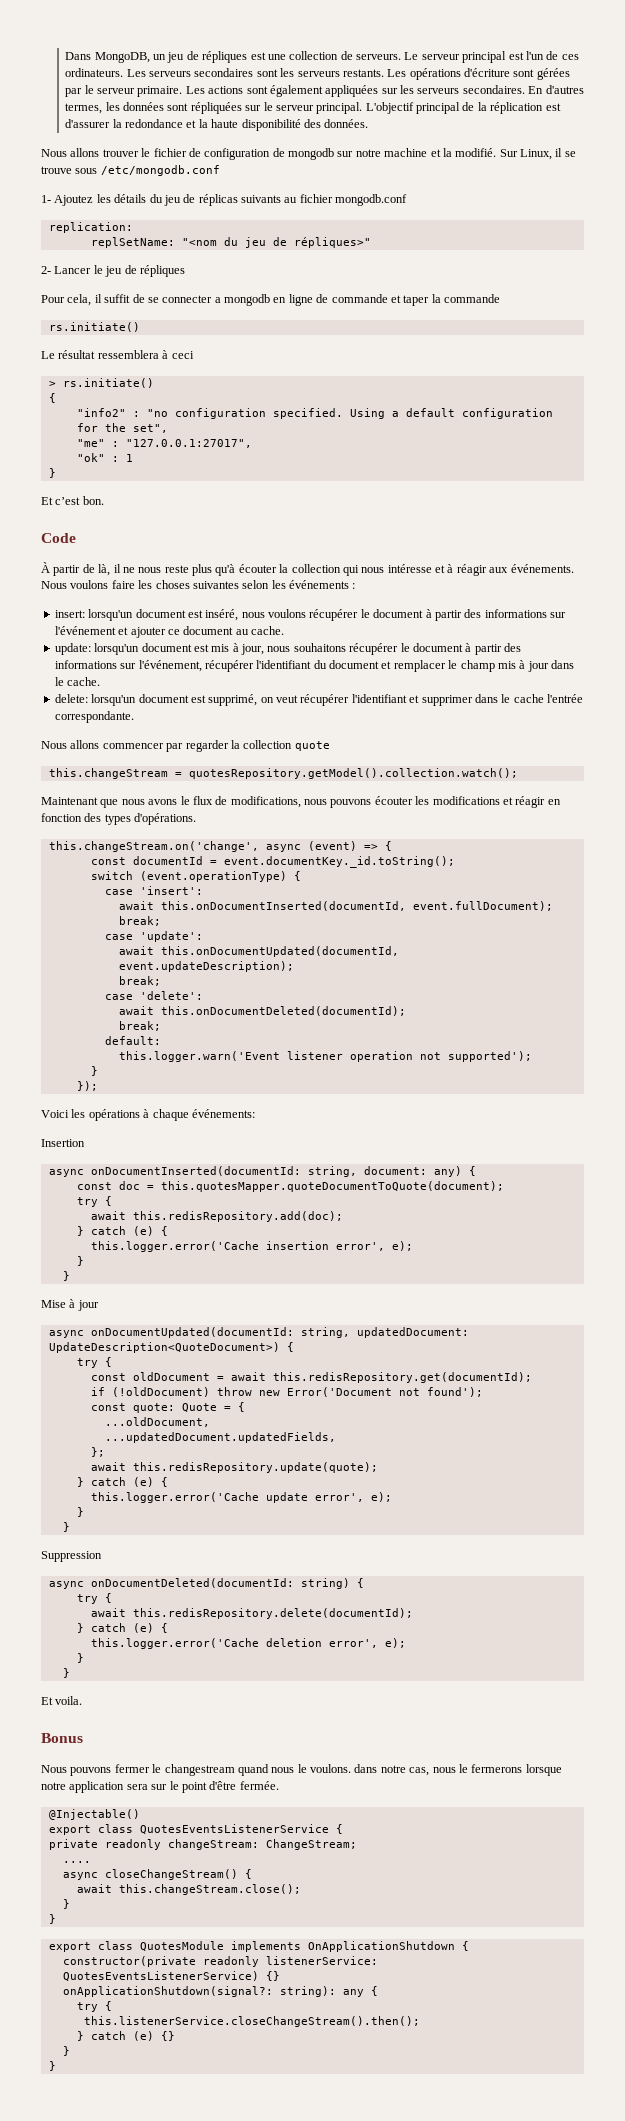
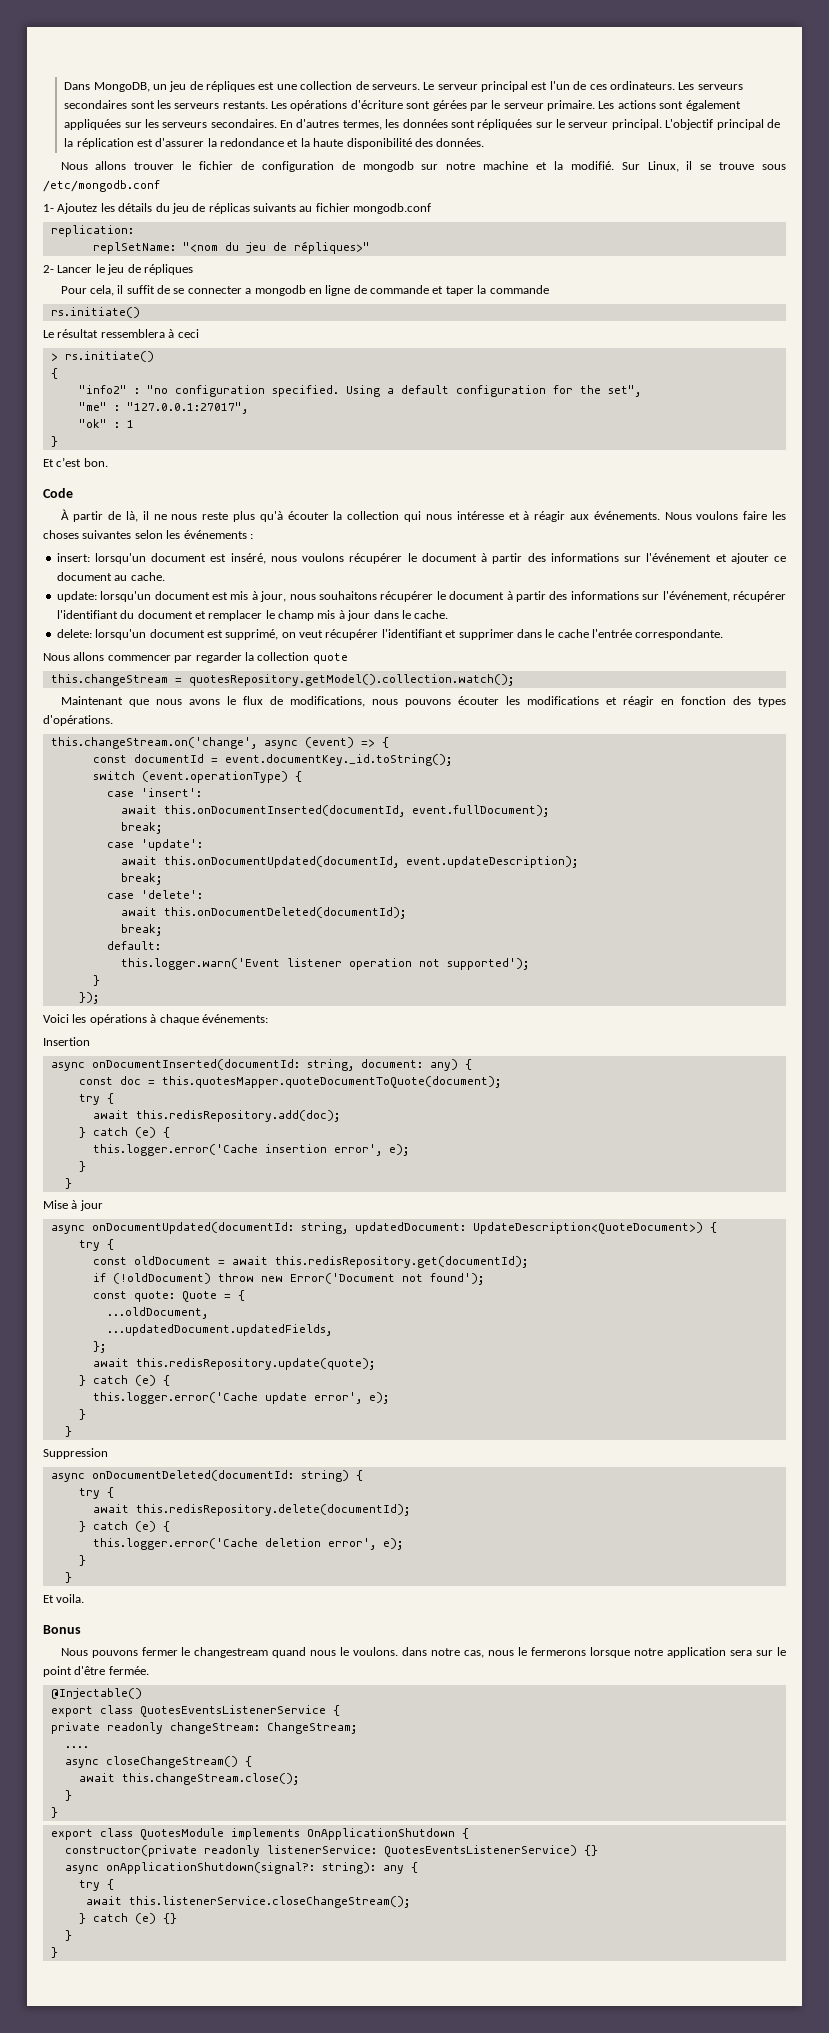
- onApplicationShutdown(signal?: string): any {
+ async onApplicationShutdown(signal?: string): any {
- this.listenerService.closeChangeStream().then();
+ await this.listenerService.closeChangeStream();

